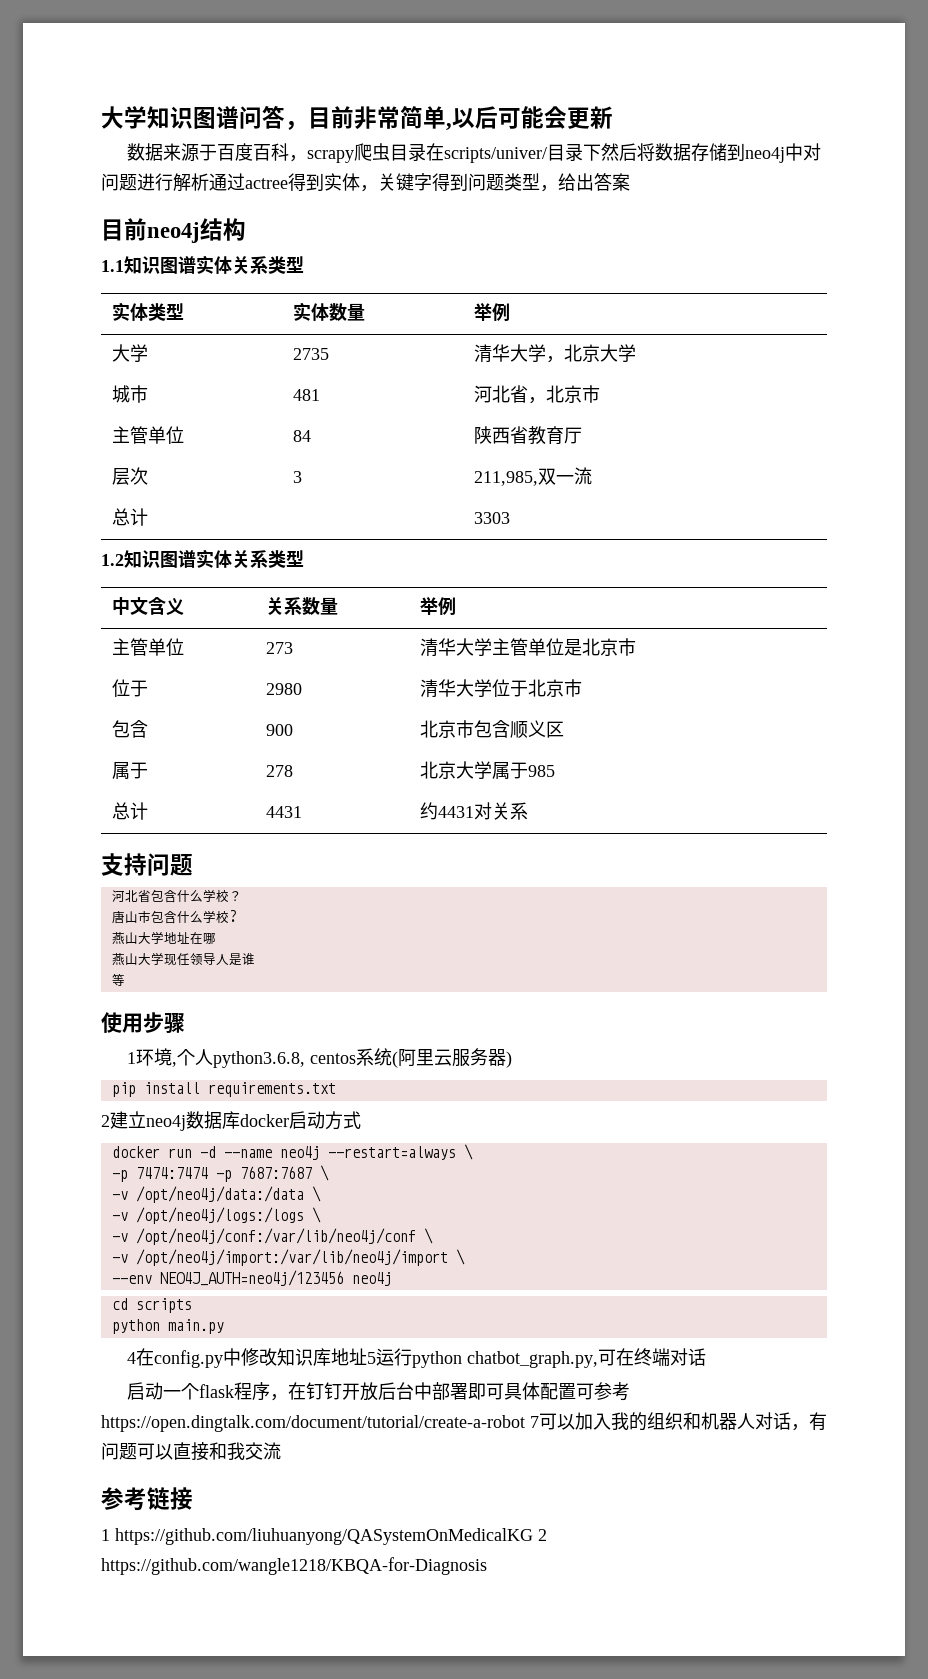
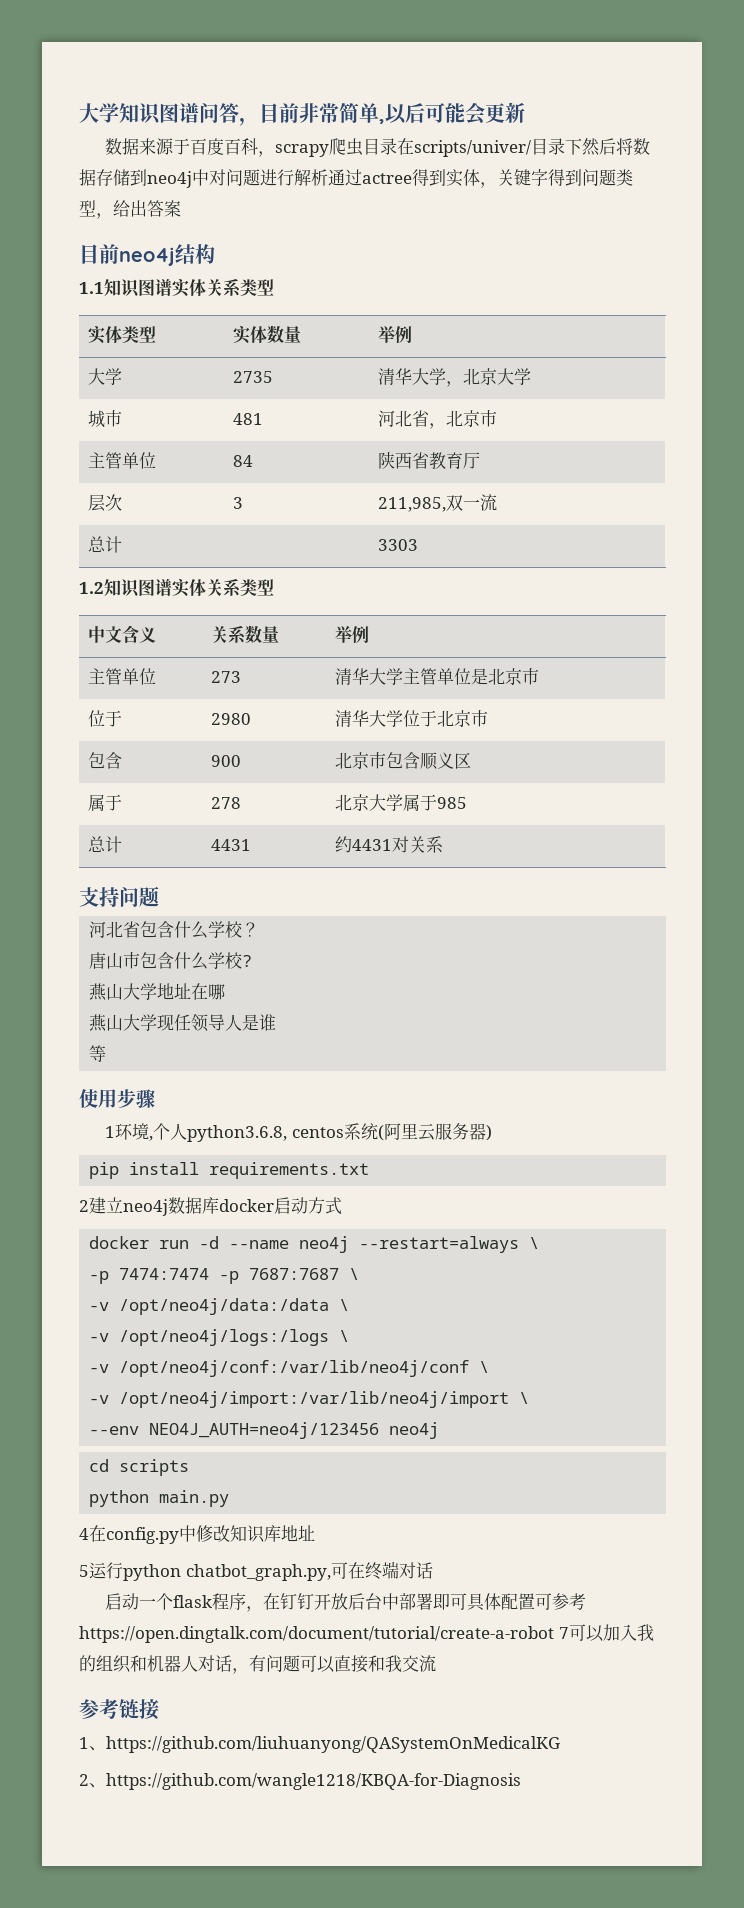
- 4在config.py中修改知识库地址5运行python chatbot_graph.py,可在终端对话
+ 4在config.py中修改知识库地址
+ 5运行python chatbot_graph.py,可在终端对话
- 1 https://github.com/liuhuanyong/QASystemOnMedicalKG 2 https://github.com/wangle1218/KBQA-for-Diagnosis
+ 1、https://github.com/liuhuanyong/QASystemOnMedicalKG
+ 2、https://github.com/wangle1218/KBQA-for-Diagnosis

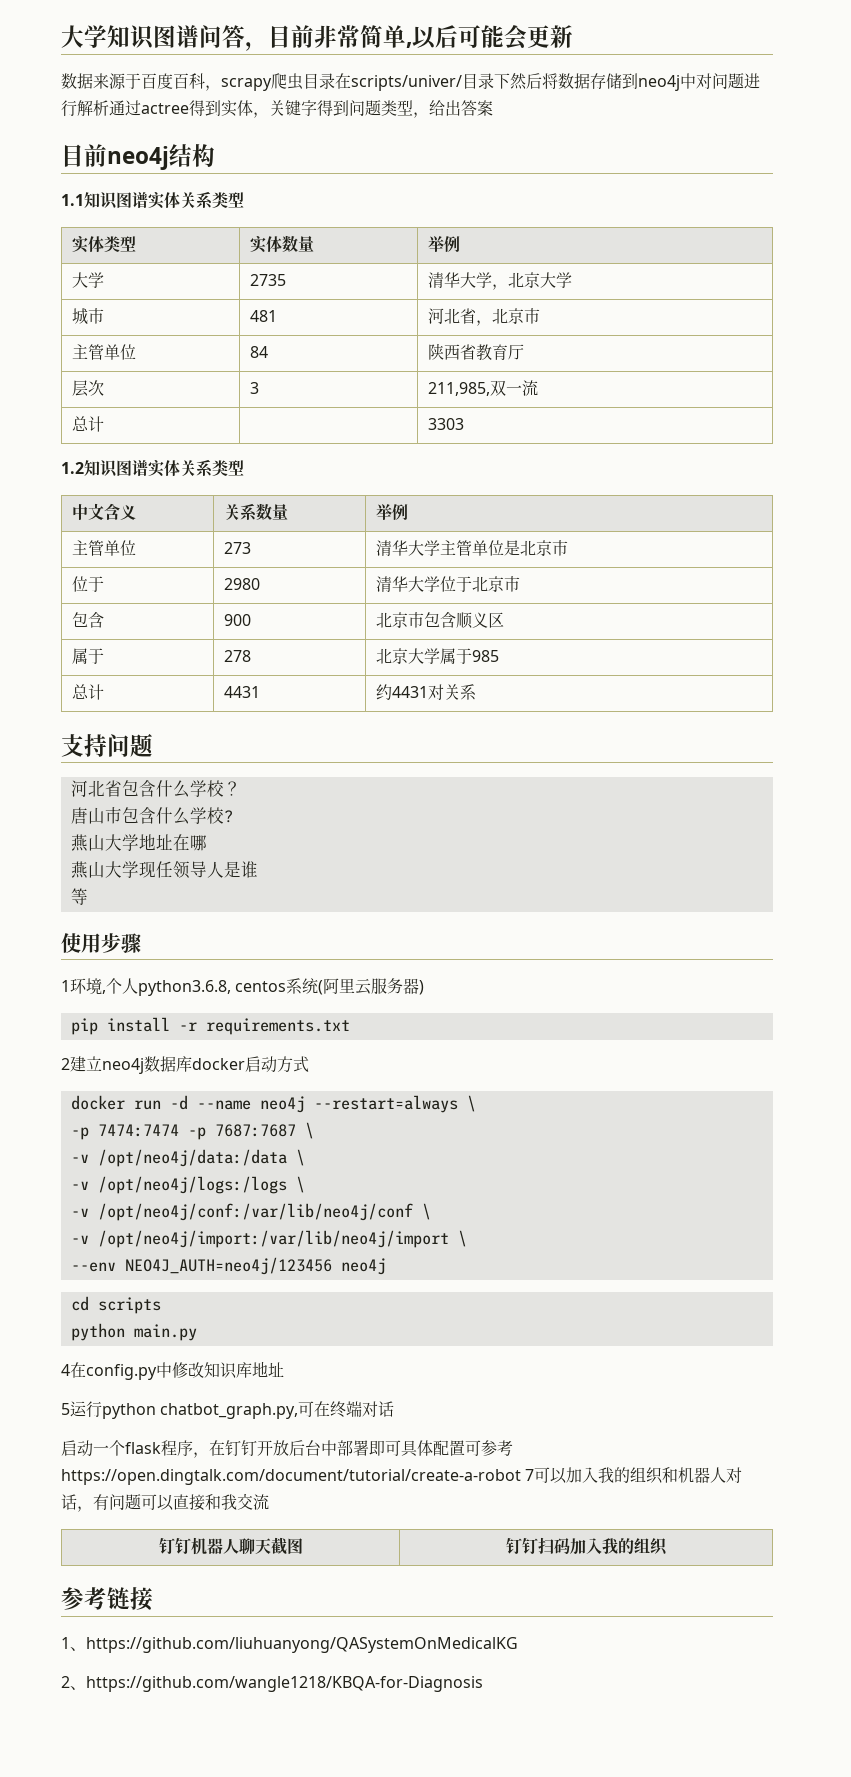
- pip install requirements.txt
+ pip install -r requirements.txt
+ 钉钉机器人聊天截图 | 钉钉扫码加入我的组织

